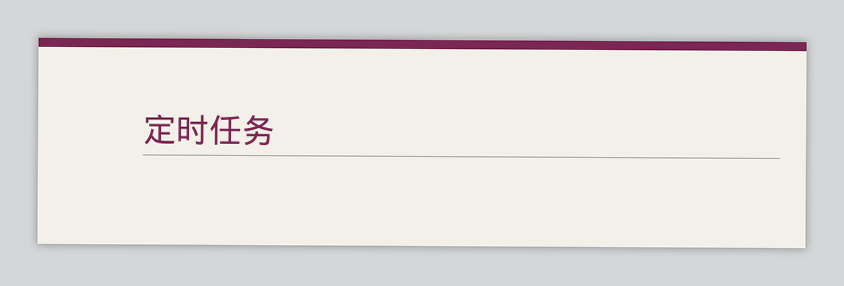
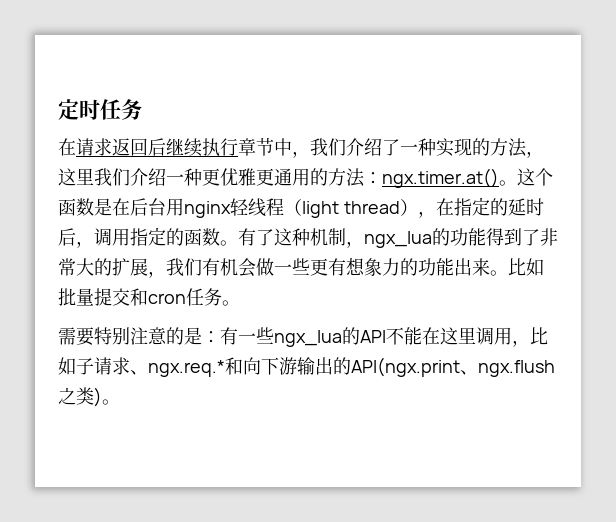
+ 在请求返回后继续执行章节中，我们介绍了一种实现的方法，这里我们介绍一种更优雅更通用的方法：ngx.timer.at()。这个函数是在后台用nginx轻线程（light thread），在指定的延时后，调用指定的函数。有了这种机制，ngx_lua的功能得到了非常大的扩展，我们有机会做一些更有想象力的功能出来。比如批量提交和cron任务。
+ 需要特别注意的是：有一些ngx_lua的API不能在这里调用，比如子请求、ngx.req.*和向下游输出的API(ngx.print、ngx.flush之类)。

